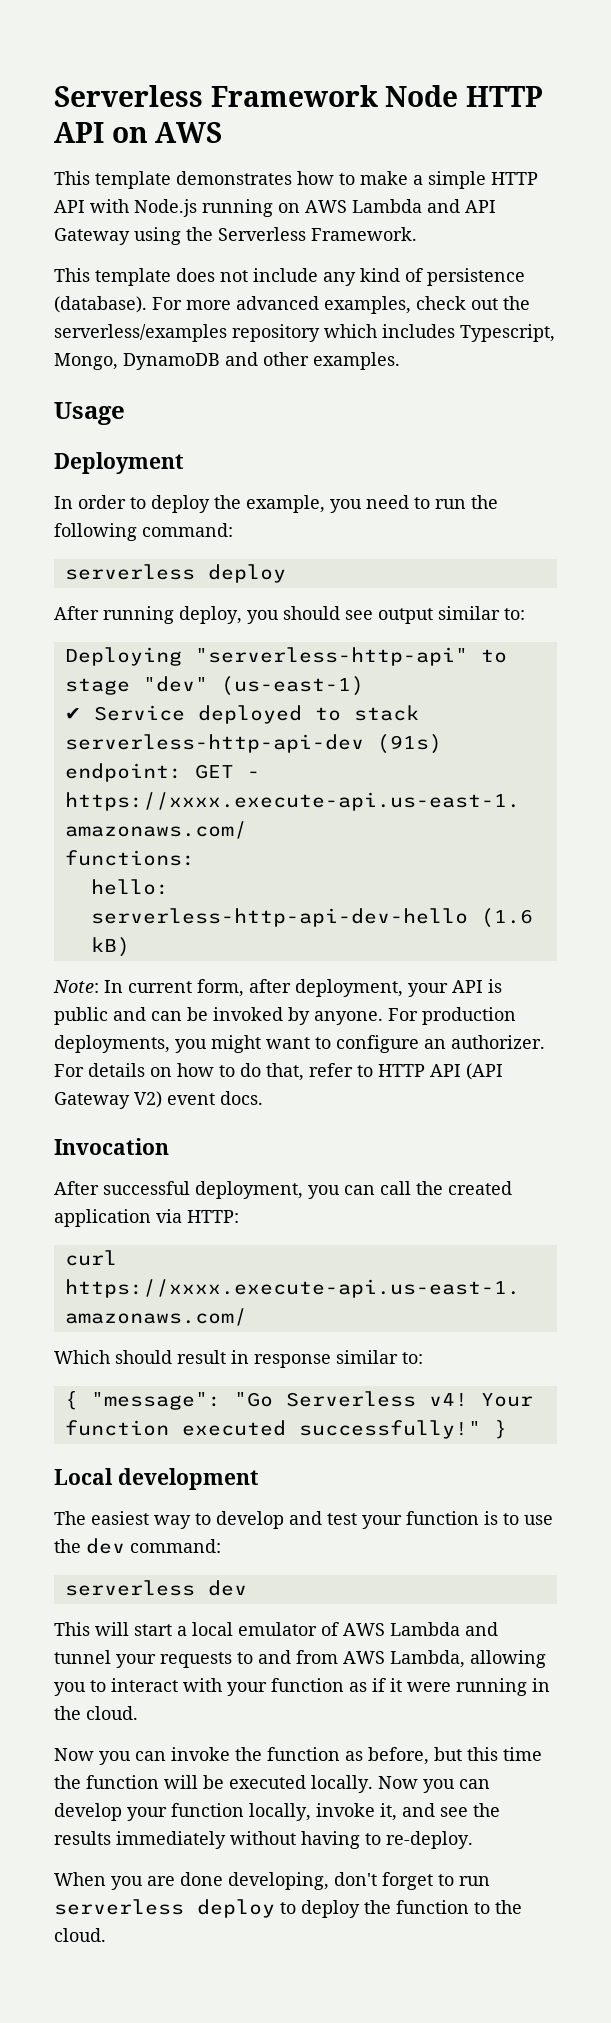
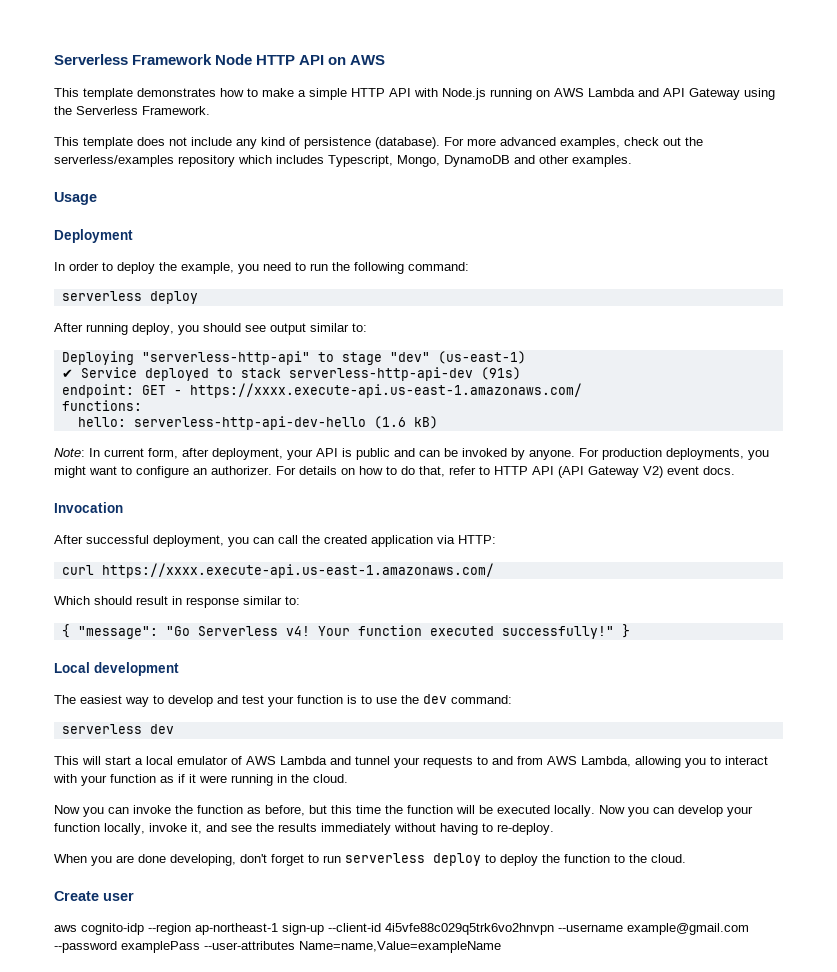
+ Create user
+ aws cognito-idp --region ap-northeast-1 sign-up --client-id 4i5vfe88c029q5trk6vo2hnvpn --username example@gmail.com --password examplePass --user-attributes Name=name,Value=exampleName

